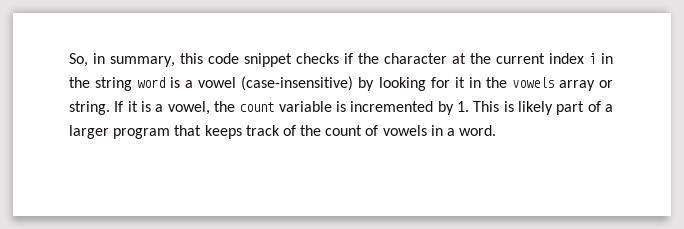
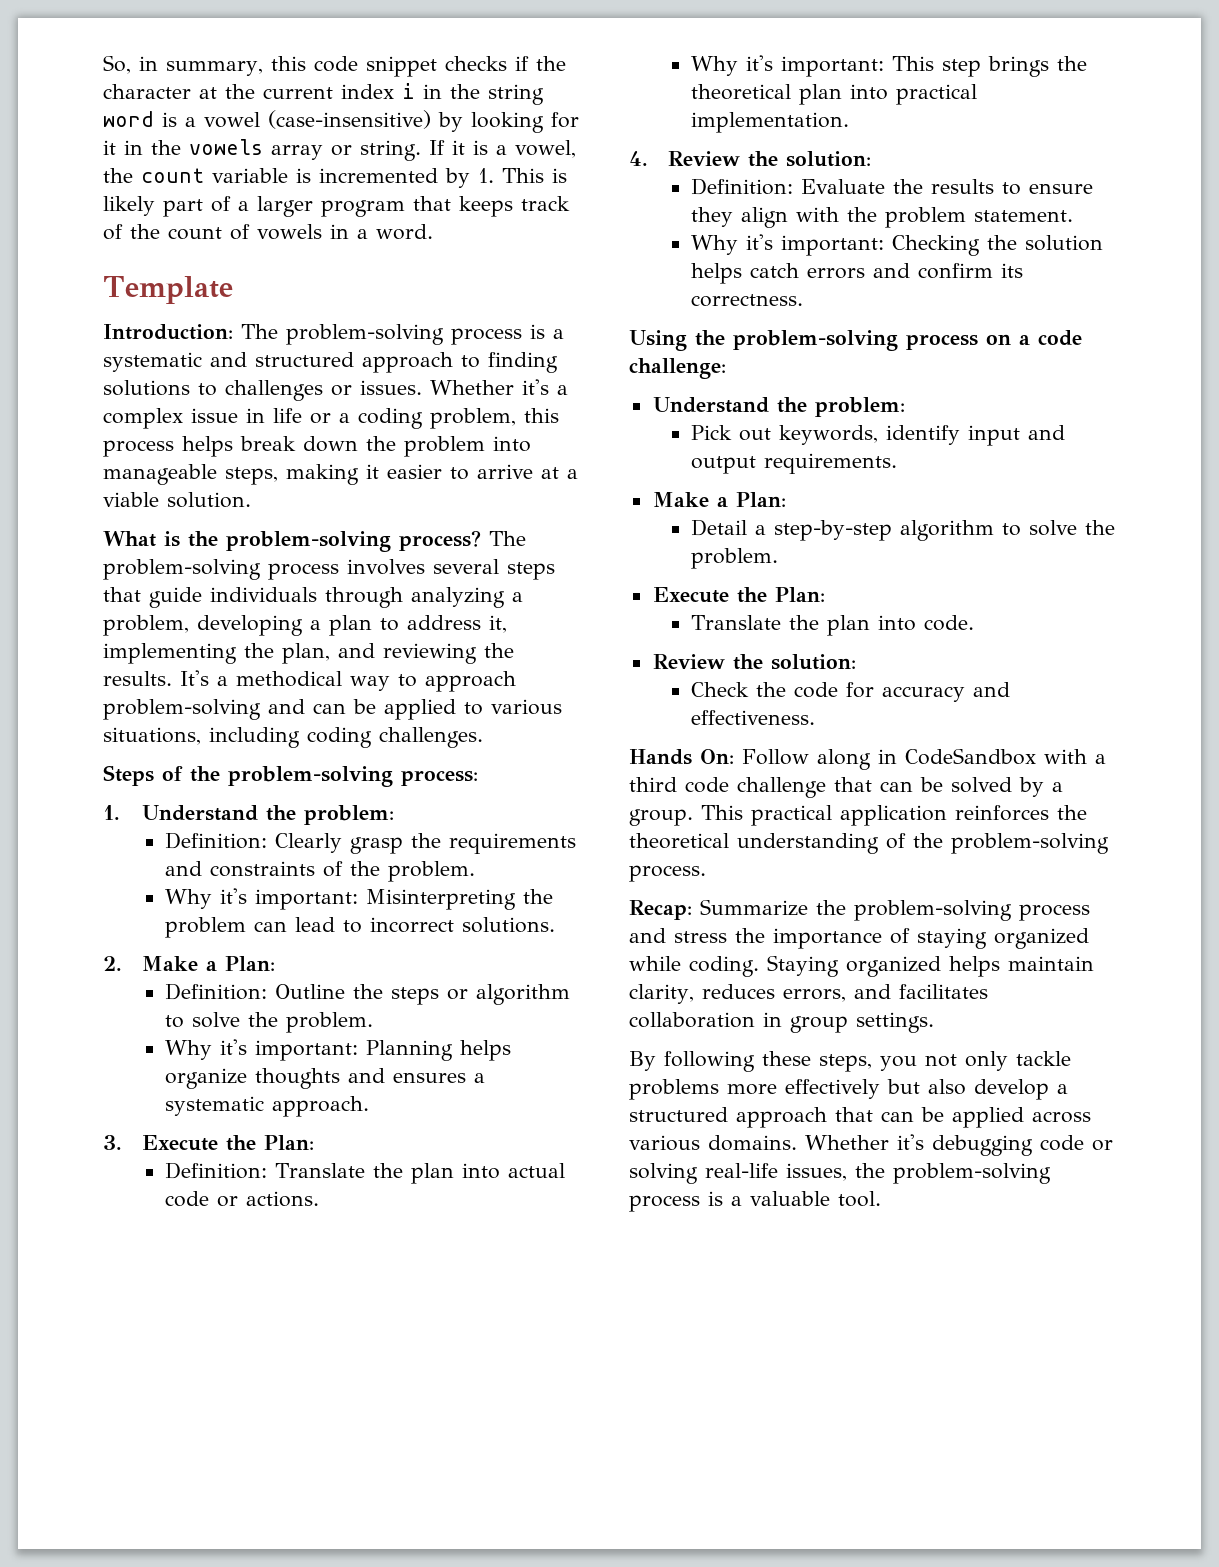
+ Template
+ Introduction: The problem-solving process is a systematic and structured approach to finding solutions to challenges or issues. Whether it's a complex issue in life or a coding problem, this process helps break down the problem into manageable steps, making it easier to arrive at a viable solution.
+ What is the problem-solving process? The problem-solving process involves several steps that guide individuals through analyzing a problem, developing a plan to address it, implementing the plan, and reviewing the results. It's a methodical way to approach problem-solving and can be applied to various situations, including coding challenges.
+ Steps of the problem-solving process:
+ 1. Understand the problem:
+ Definition: Clearly grasp the requirements and constraints of the problem.
+ Why it's important: Misinterpreting the problem can lead to incorrect solutions.
+ 2. Make a Plan:
+ Definition: Outline the steps or algorithm to solve the problem.
+ Why it's important: Planning helps organize thoughts and ensures a systematic approach.
+ 3. Execute the Plan:
+ Definition: Translate the plan into actual code or actions.
+ Why it's important: This step brings the theoretical plan into practical implementation.
+ 4. Review the solution:
+ Definition: Evaluate the results to ensure they align with the problem statement.
+ Why it's important: Checking the solution helps catch errors and confirm its correctness.
+ Using the problem-solving process on a code challenge:
+ Understand the problem:
+ Pick out keywords, identify input and output requirements.
+ Make a Plan:
+ Detail a step-by-step algorithm to solve the problem.
+ Execute the Plan:
+ Translate the plan into code.
+ Review the solution:
+ Check the code for accuracy and effectiveness.
+ Hands On: Follow along in CodeSandbox with a third code challenge that can be solved by a group. This practical application reinforces the theoretical understanding of the problem-solving process.
+ Recap: Summarize the problem-solving process and stress the importance of staying organized while coding. Staying organized helps maintain clarity, reduces errors, and facilitates collaboration in group settings.
+ By following these steps, you not only tackle problems more effectively but also develop a structured approach that can be applied across various domains. Whether it's debugging code or solving real-life issues, the problem-solving process is a valuable tool.

